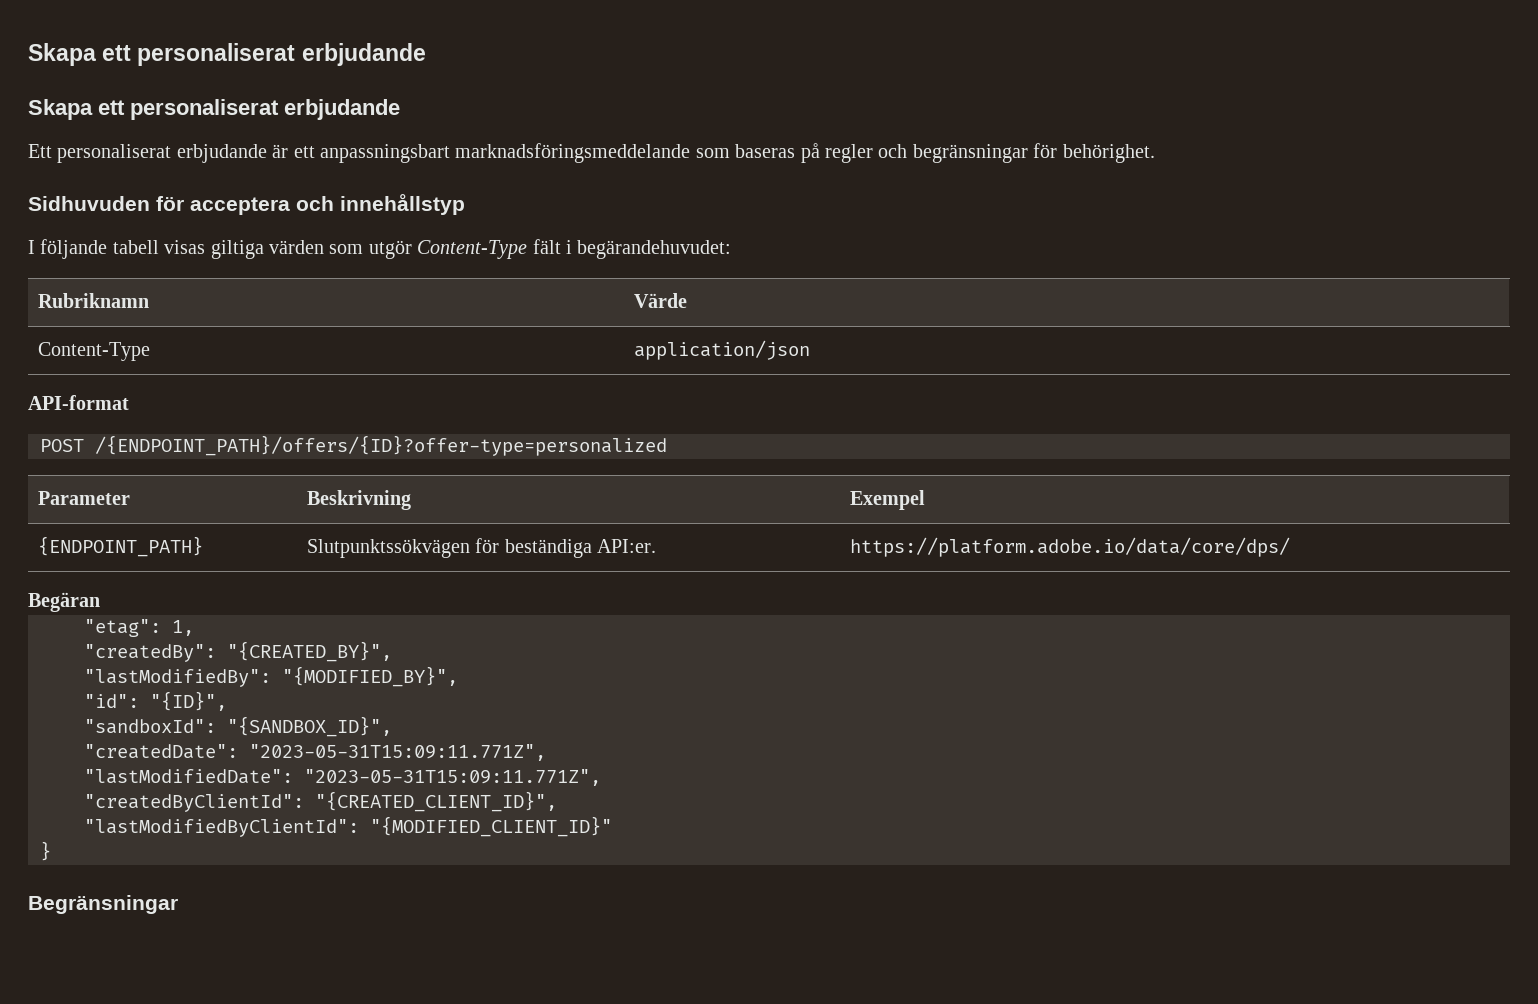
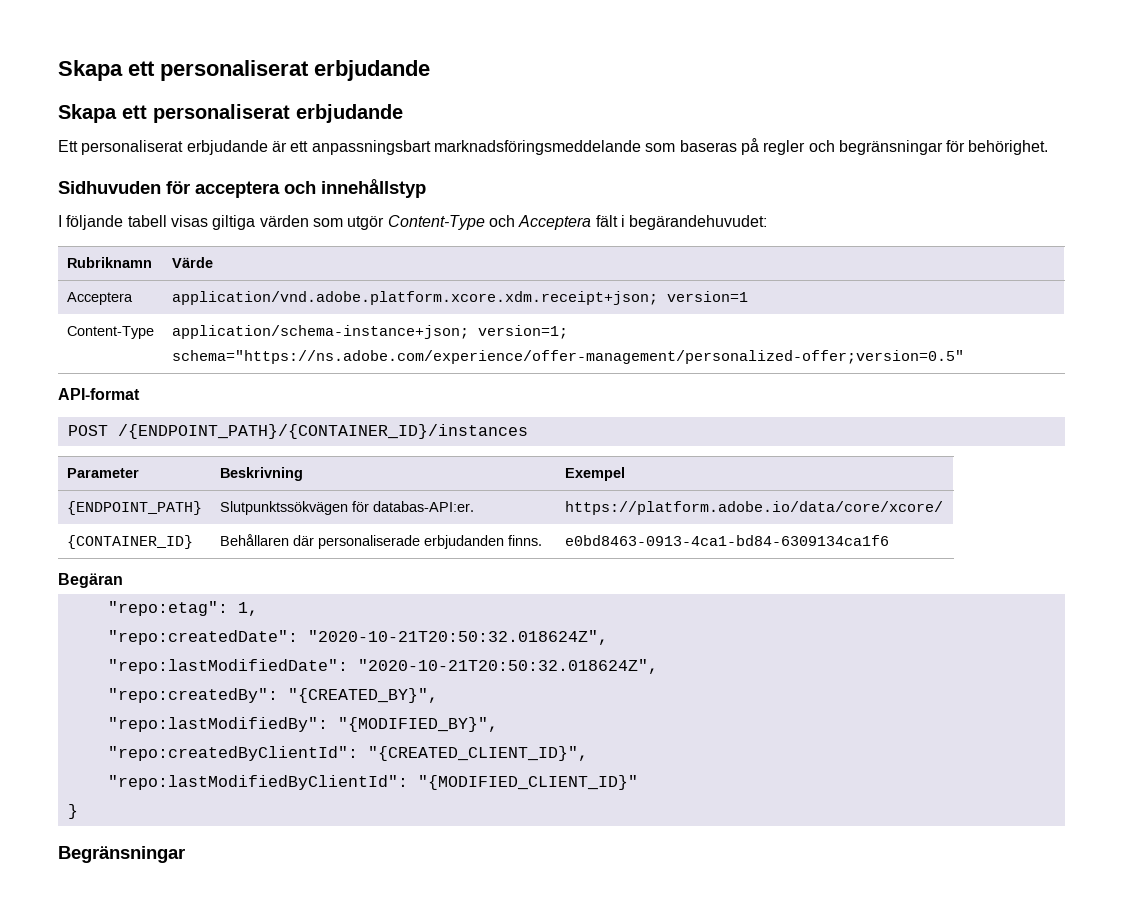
- I följande tabell visas giltiga värden som utgör Content-Type fält i begärandehuvudet:
+ I följande tabell visas giltiga värden som utgör Content-Type och Acceptera fält i begärandehuvudet:
- Content-Type | application/json
+ Acceptera | application/vnd.adobe.platform.xcore.xdm.receipt+json; version=1
+ Content-Type | application/schema-instance+json; version=1; schema="https://ns.adobe.com/experience/offer-management/personalized-offer;version=0.5"
- POST /{ENDPOINT_PATH}/offers/{ID}?offer-type=personalized
+ POST /{ENDPOINT_PATH}/{CONTAINER_ID}/instances
- {ENDPOINT_PATH} | Slutpunktssökvägen för beständiga API:er. | https://platform.adobe.io/data/core/dps/
+ {ENDPOINT_PATH} | Slutpunktssökvägen för databas-API:er. | https://platform.adobe.io/data/core/xcore/
+ {CONTAINER_ID} | Behållaren där personaliserade erbjudanden finns. | e0bd8463-0913-4ca1-bd84-6309134ca1f6
- "etag": 1,
+ "repo:etag": 1,
- "createdBy": "{CREATED_BY}",
+ "repo:createdDate": "2020-10-21T20:50:32.018624Z",
+ "repo:lastModifiedDate": "2020-10-21T20:50:32.018624Z",
+ "repo:createdBy": "{CREATED_BY}",
- "lastModifiedBy": "{MODIFIED_BY}",
+ "repo:lastModifiedBy": "{MODIFIED_BY}",
- "id": "{ID}",
- "sandboxId": "{SANDBOX_ID}",
- "createdDate": "2023-05-31T15:09:11.771Z",
- "lastModifiedDate": "2023-05-31T15:09:11.771Z",
- "createdByClientId": "{CREATED_CLIENT_ID}",
+ "repo:createdByClientId": "{CREATED_CLIENT_ID}",
- "lastModifiedByClientId": "{MODIFIED_CLIENT_ID}"
+ "repo:lastModifiedByClientId": "{MODIFIED_CLIENT_ID}"

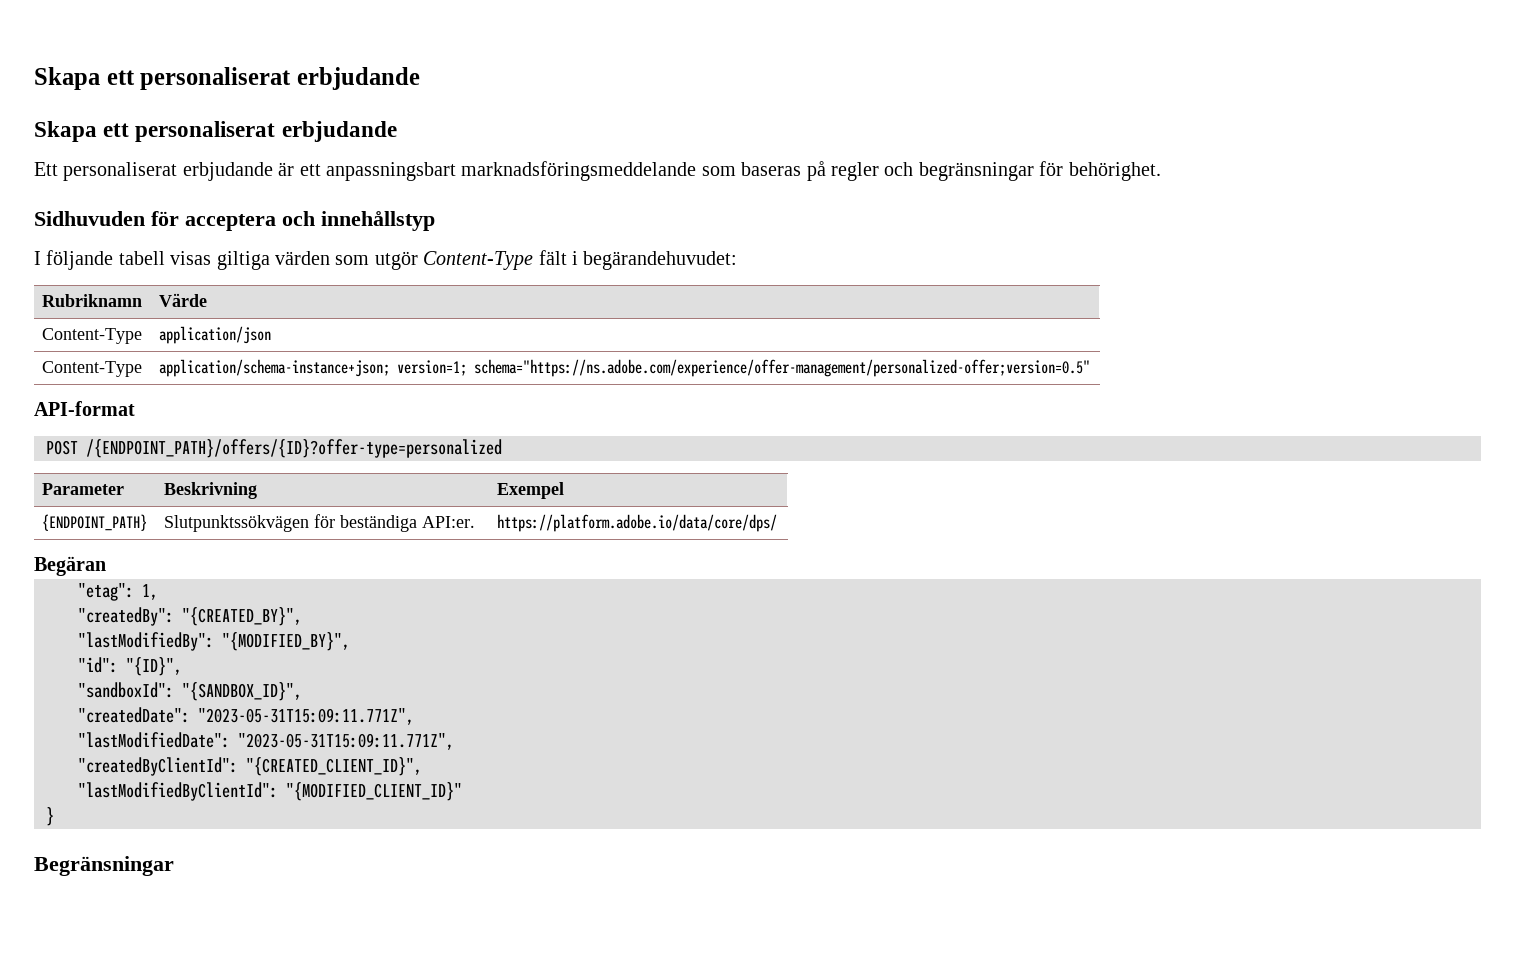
- I följande tabell visas giltiga värden som utgör Content-Type och Acceptera fält i begärandehuvudet:
+ I följande tabell visas giltiga värden som utgör Content-Type fält i begärandehuvudet:
- Acceptera | application/vnd.adobe.platform.xcore.xdm.receipt+json; version=1
+ Content-Type | application/json
- POST /{ENDPOINT_PATH}/{CONTAINER_ID}/instances
+ POST /{ENDPOINT_PATH}/offers/{ID}?offer-type=personalized
- {ENDPOINT_PATH} | Slutpunktssökvägen för databas-API:er. | https://platform.adobe.io/data/core/xcore/
- {CONTAINER_ID} | Behållaren där personaliserade erbjudanden finns. | e0bd8463-0913-4ca1-bd84-6309134ca1f6
+ {ENDPOINT_PATH} | Slutpunktssökvägen för beständiga API:er. | https://platform.adobe.io/data/core/dps/
- "repo:etag": 1,
+ "etag": 1,
- "repo:createdDate": "2020-10-21T20:50:32.018624Z",
- "repo:lastModifiedDate": "2020-10-21T20:50:32.018624Z",
- "repo:createdBy": "{CREATED_BY}",
+ "createdBy": "{CREATED_BY}",
- "repo:lastModifiedBy": "{MODIFIED_BY}",
+ "lastModifiedBy": "{MODIFIED_BY}",
- "repo:createdByClientId": "{CREATED_CLIENT_ID}",
+ "id": "{ID}",
+ "sandboxId": "{SANDBOX_ID}",
+ "createdDate": "2023-05-31T15:09:11.771Z",
+ "lastModifiedDate": "2023-05-31T15:09:11.771Z",
+ "createdByClientId": "{CREATED_CLIENT_ID}",
- "repo:lastModifiedByClientId": "{MODIFIED_CLIENT_ID}"
+ "lastModifiedByClientId": "{MODIFIED_CLIENT_ID}"

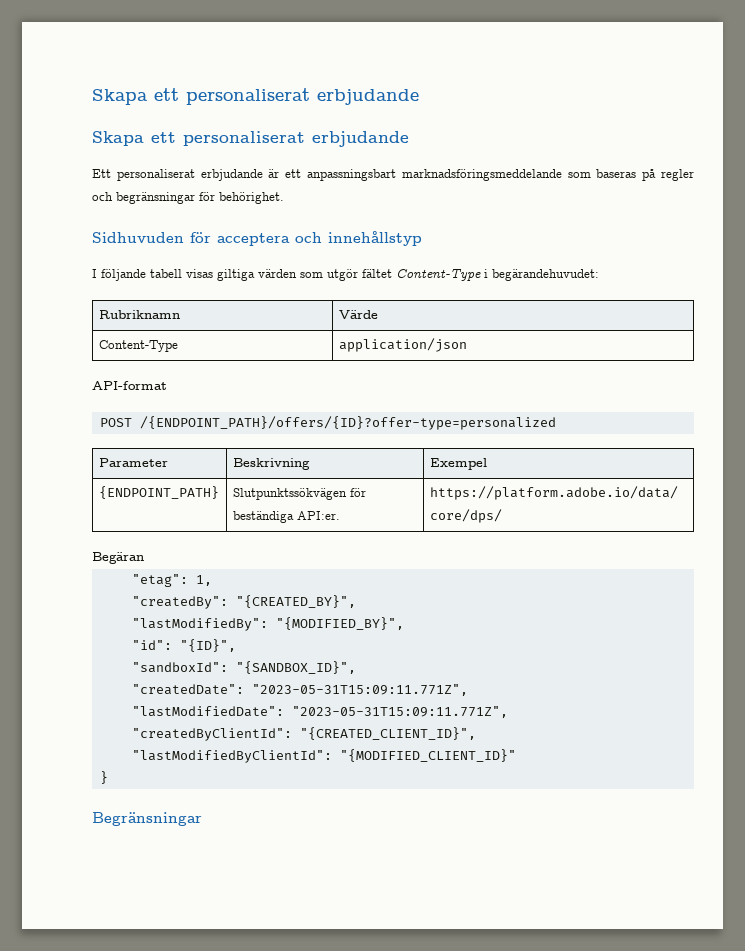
- I följande tabell visas giltiga värden som utgör Content-Type fält i begärandehuvudet:
+ I följande tabell visas giltiga värden som utgör fältet Content-Type i begärandehuvudet:
- Content-Type | application/schema-instance+json; version=1; schema="https://ns.adobe.com/experience/offer-management/personalized-offer;version=0.5"

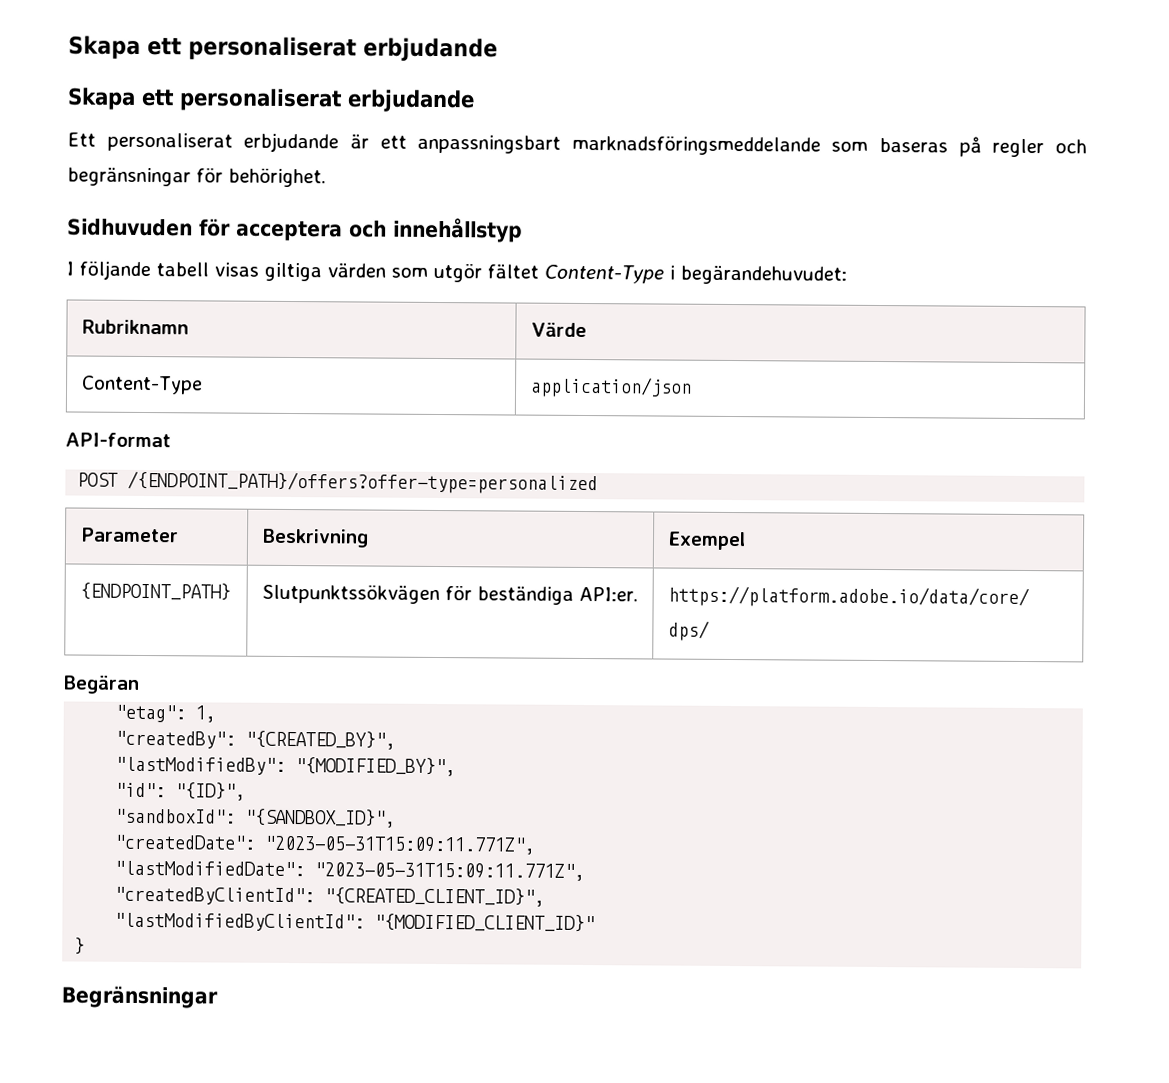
- POST /{ENDPOINT_PATH}/offers/{ID}?offer-type=personalized
+ POST /{ENDPOINT_PATH}/offers?offer-type=personalized

